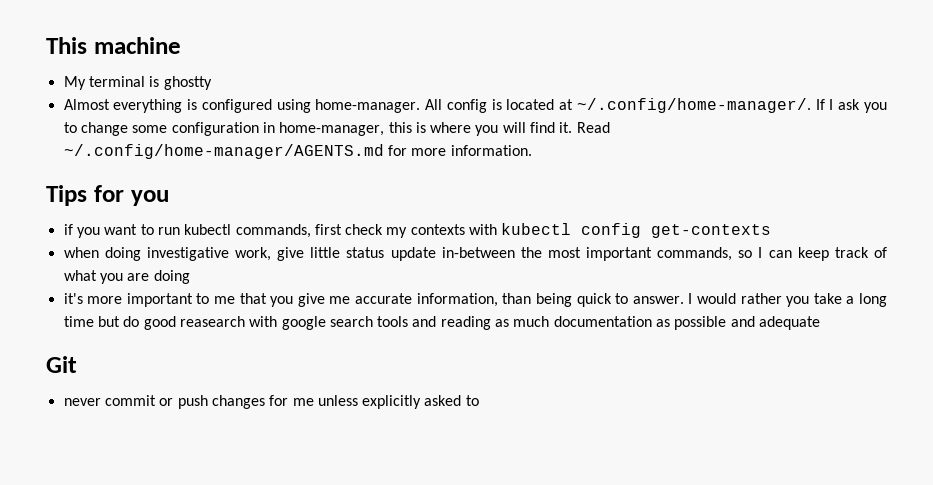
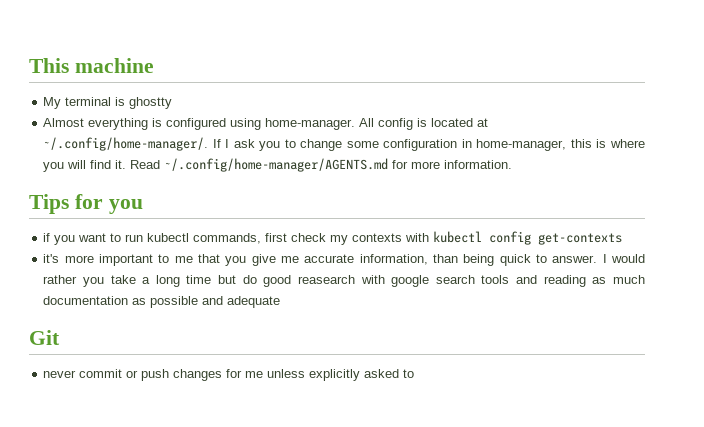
- when doing investigative work, give little status update in-between the most important commands, so I can keep track of what you are doing

